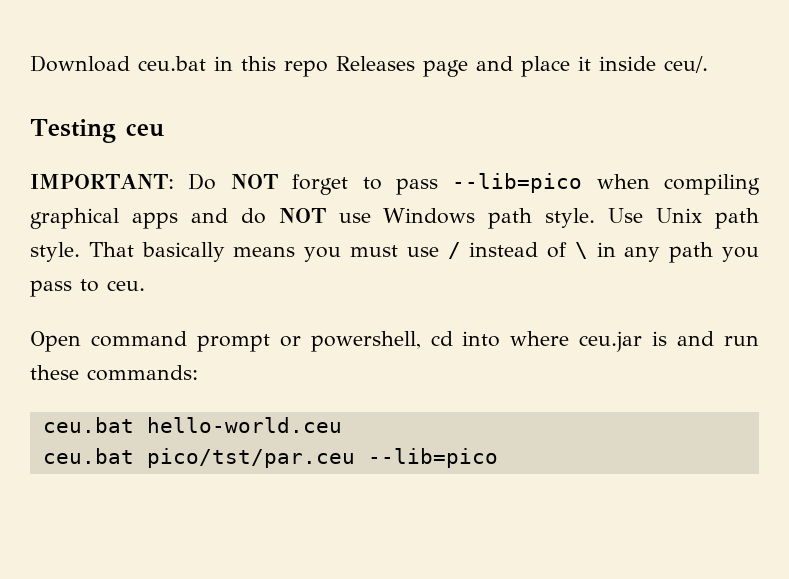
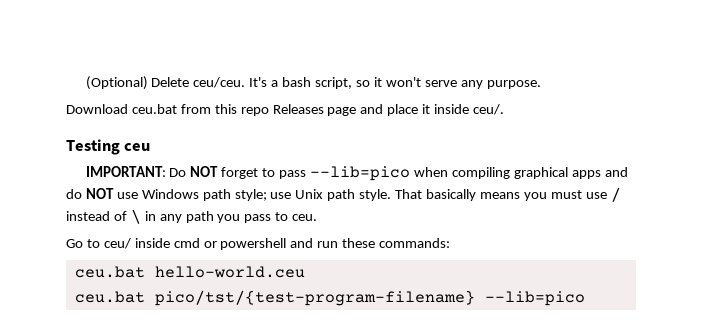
+ (Optional) Delete ceu/ceu. It's a bash script, so it won't serve any purpose.
- Download ceu.bat in this repo Releases page and place it inside ceu/.
+ Download ceu.bat from this repo Releases page and place it inside ceu/.
- IMPORTANT: Do NOT forget to pass --lib=pico when compiling graphical apps and do NOT use Windows path style. Use Unix path style.
+ IMPORTANT: Do NOT forget to pass --lib=pico when compiling graphical apps and do NOT use Windows path style; use Unix path style.
- Open command prompt or powershell, cd into where ceu.jar is and run these commands:
+ Go to ceu/ inside cmd or powershell and run these commands:
- ceu.bat pico/tst/par.ceu --lib=pico
+ ceu.bat pico/tst/{test-program-filename} --lib=pico

